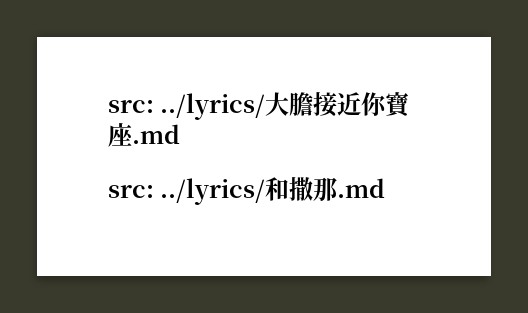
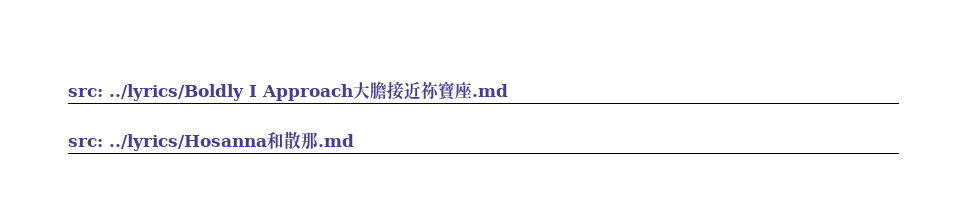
- src: ../lyrics/大膽接近你寶座.md
+ src: ../lyrics/Boldly I Approach大膽接近祢寶座.md
- src: ../lyrics/和撒那.md
+ src: ../lyrics/Hosanna和散那.md

